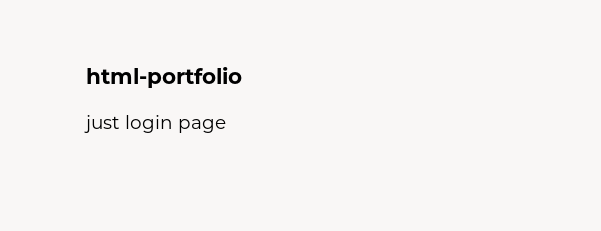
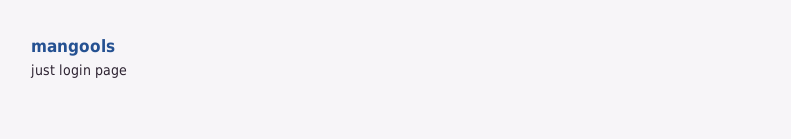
- html-portfolio
+ mangools

